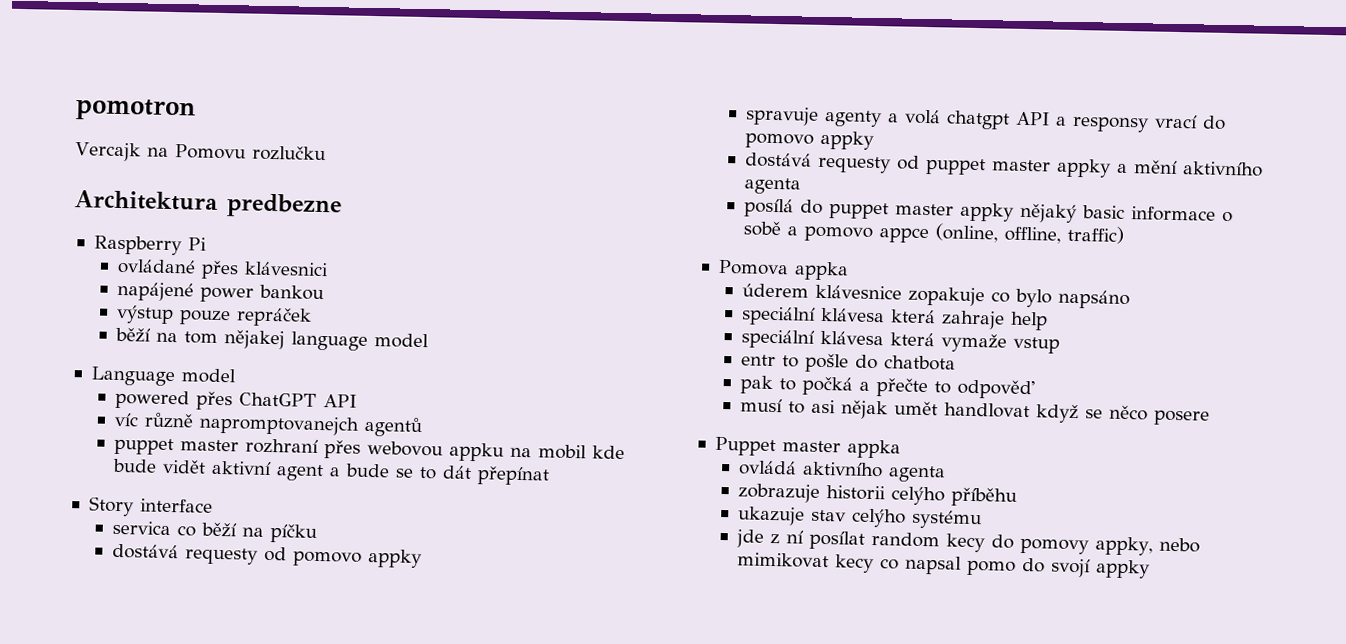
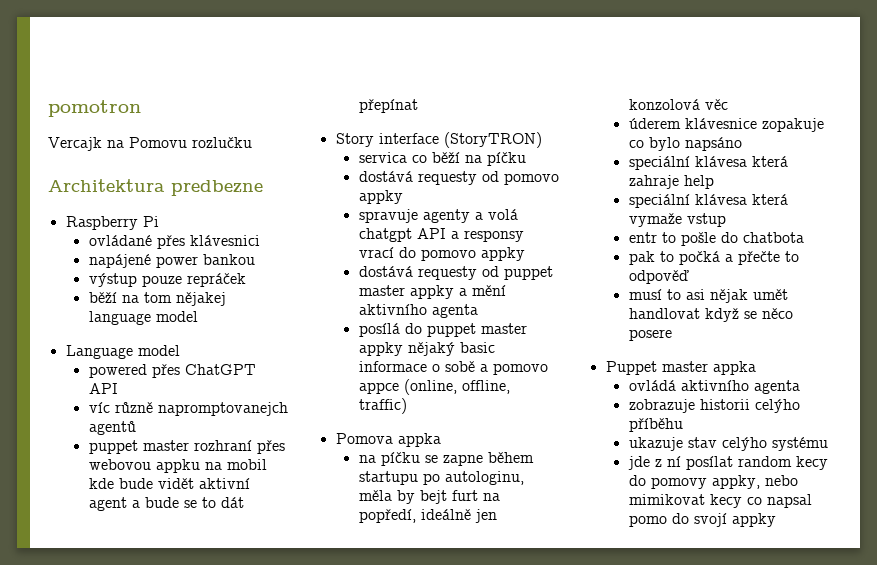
- Story interface
+ Story interface (StoryTRON)
+ na píčku se zapne během startupu po autologinu, měla by bejt furt na popředí, ideálně jen konzolová věc

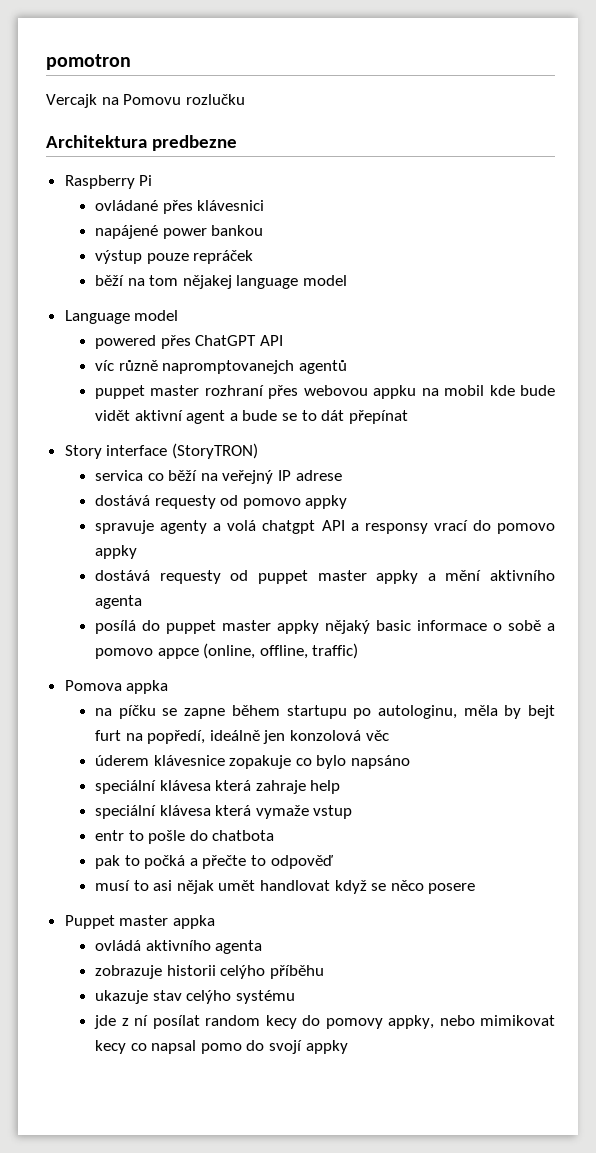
- servica co běží na píčku
+ servica co běží na veřejný IP adrese

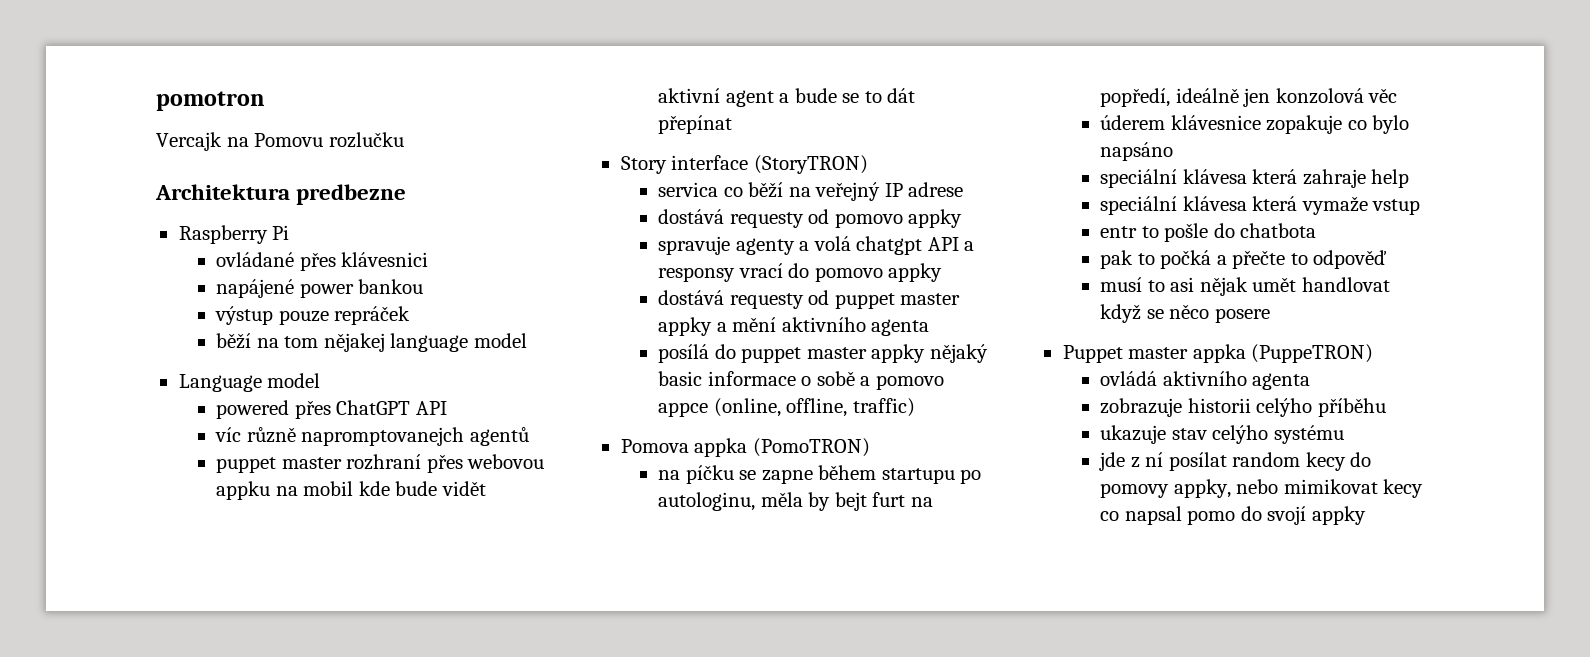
- Pomova appka
+ Pomova appka (PomoTRON)
- Puppet master appka
+ Puppet master appka (PuppeTRON)

